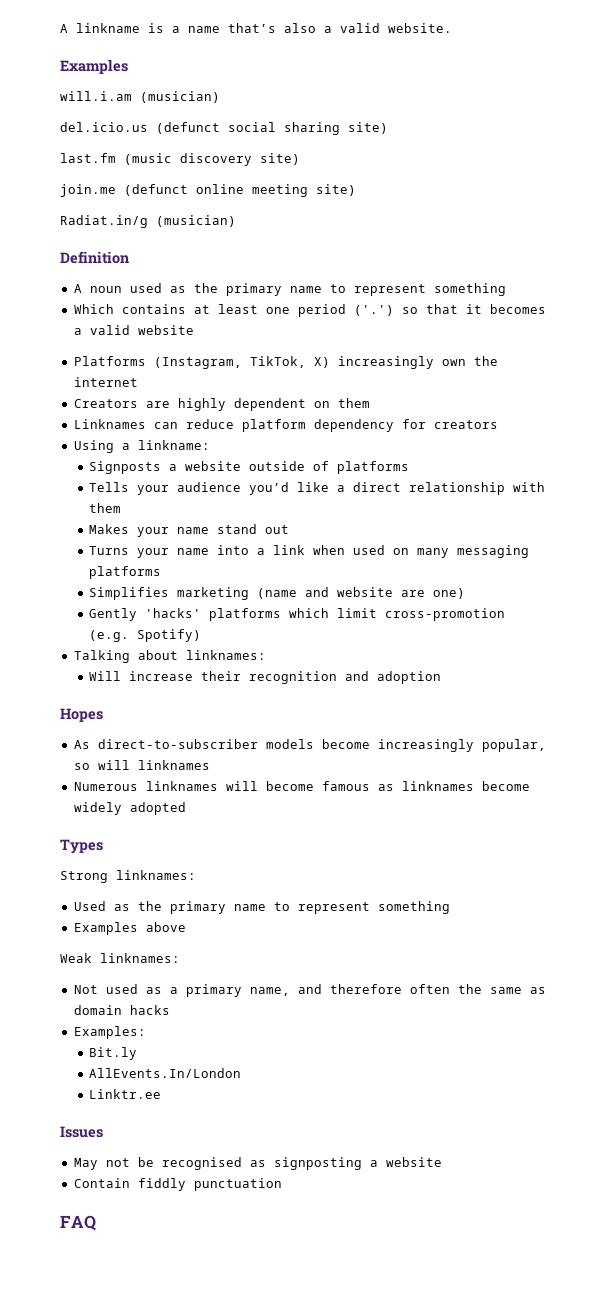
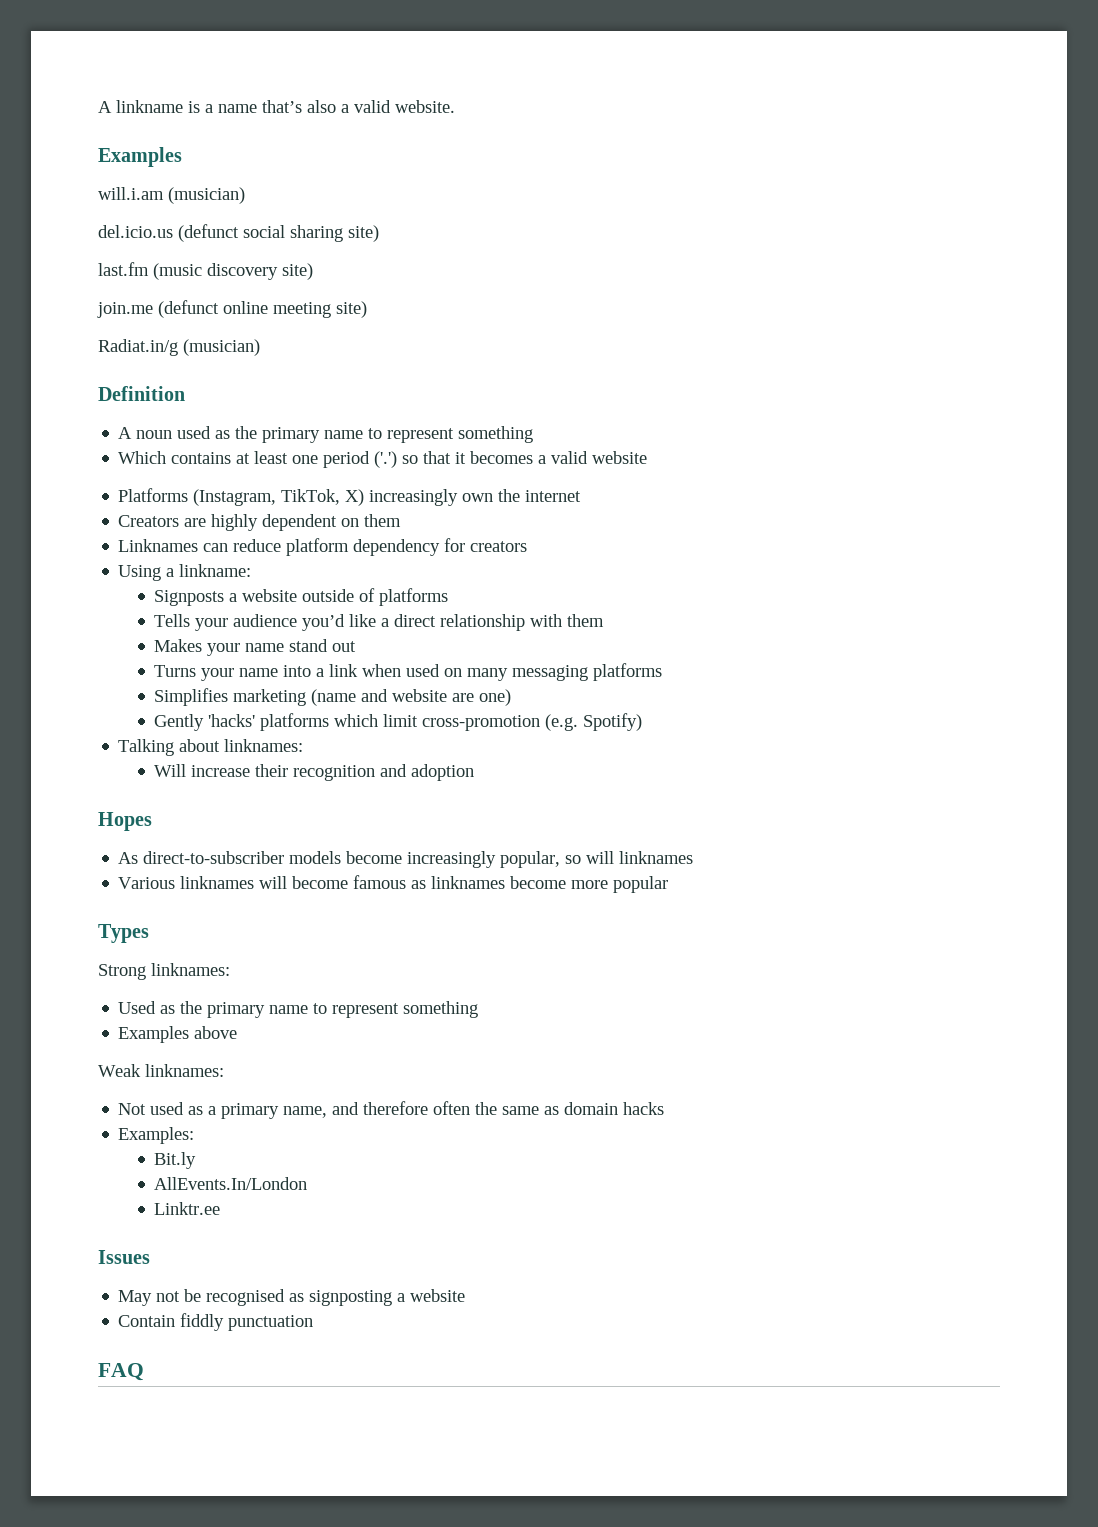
- Numerous linknames will become famous as linknames become widely adopted
+ Various linknames will become famous as linknames become more popular

